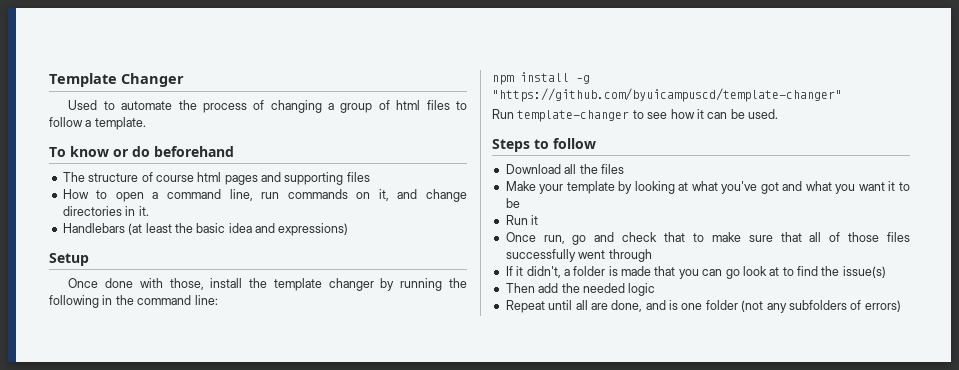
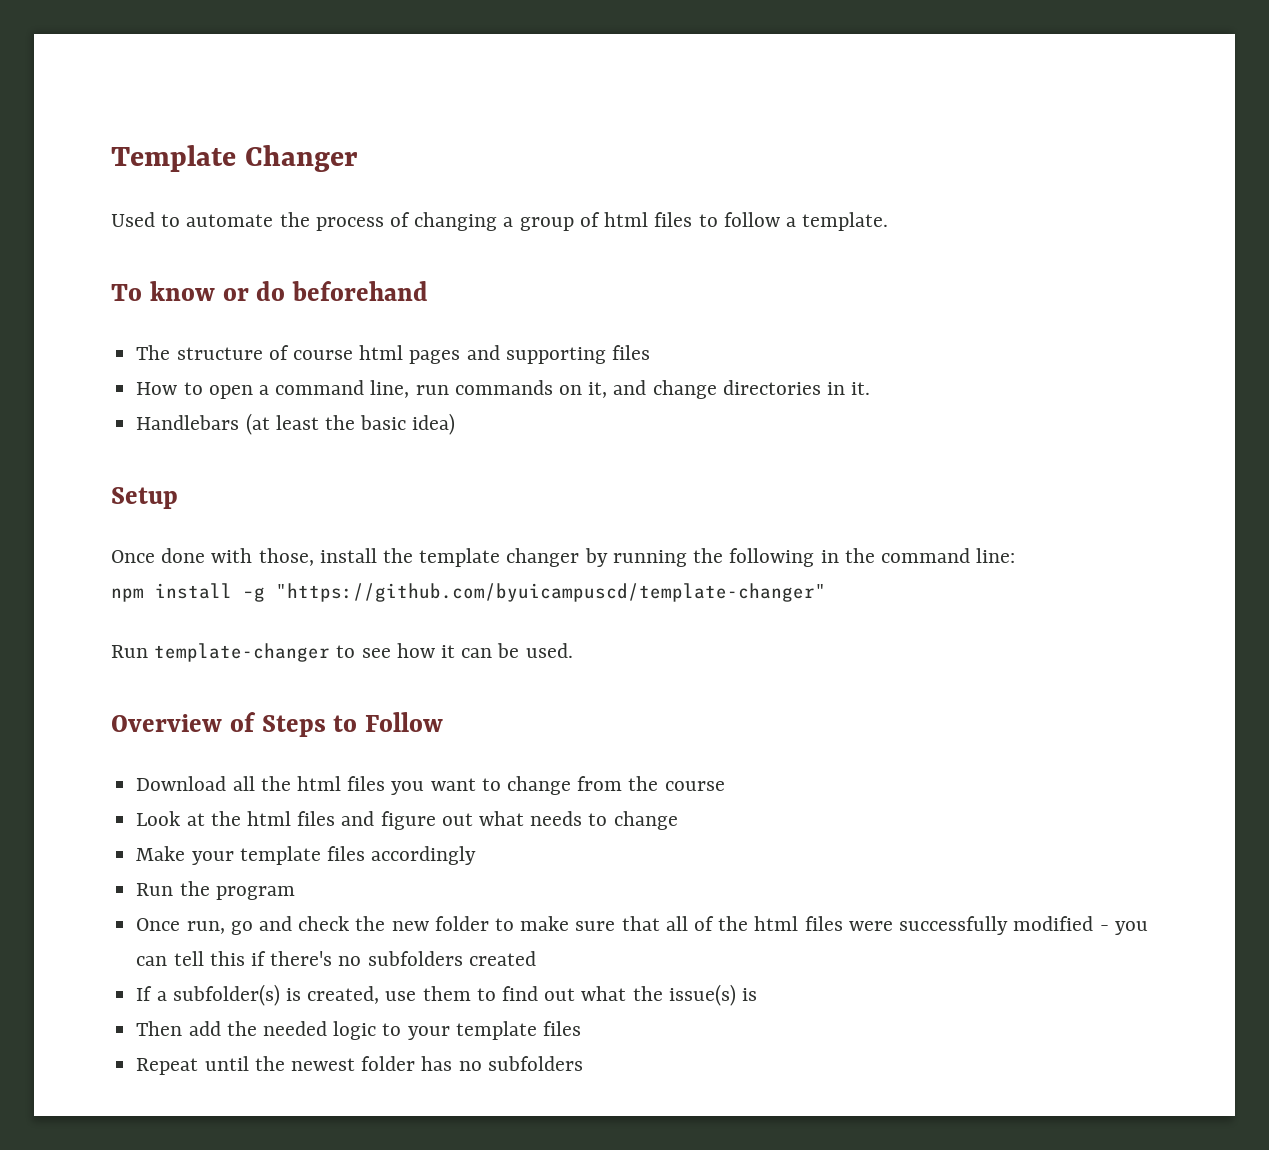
- Handlebars (at least the basic idea and expressions)
+ Handlebars (at least the basic idea)
- Steps to follow
+ Overview of Steps to Follow
- Download all the files
- Make your template by looking at what you've got and what you want it to be
- Run it
+ Download all the html files you want to change from the course
+ Look at the html files and figure out what needs to change
+ Make your template files accordingly
+ Run the program
- Once run, go and check that to make sure that all of those files successfully went through
- If it didn't, a folder is made that you can go look at to find the issue(s)
+ Once run, go and check the new folder to make sure that all of the html files were successfully modified - you can tell this if there's no subfolders created
+ If a subfolder(s) is created, use them to find out what the issue(s) is
- Then add the needed logic
- Repeat until all are done, and is one folder (not any subfolders of errors)
+ Then add the needed logic to your template files
+ Repeat until the newest folder has no subfolders

